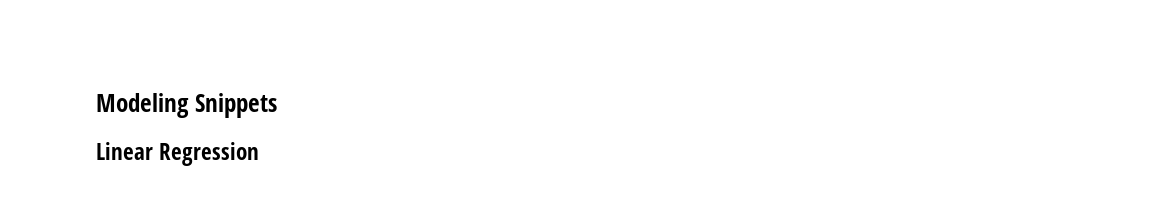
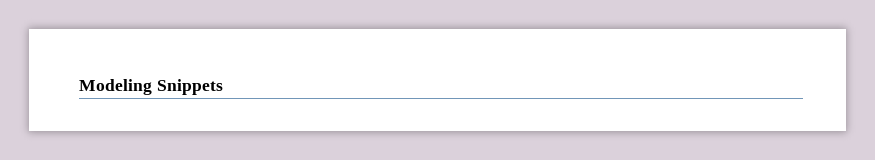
- Linear Regression

